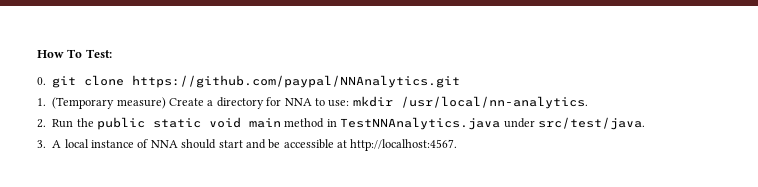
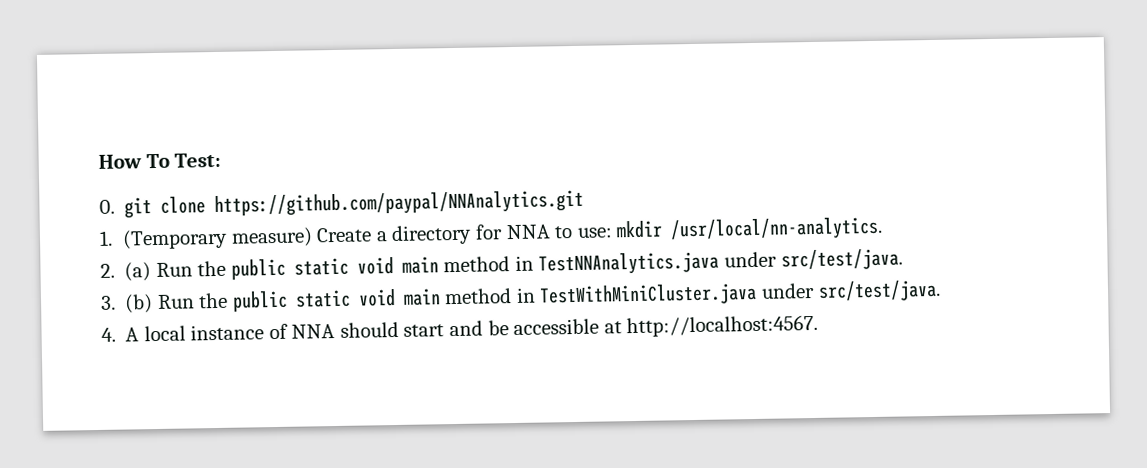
- 2. Run the public static void main method in TestNNAnalytics.java under src/test/java.
+ 2. (a) Run the public static void main method in TestNNAnalytics.java under src/test/java.
- 3. A local instance of NNA should start and be accessible at http://localhost:4567.
+ 3. (b) Run the public static void main method in TestWithMiniCluster.java under src/test/java.
+ 4. A local instance of NNA should start and be accessible at http://localhost:4567.

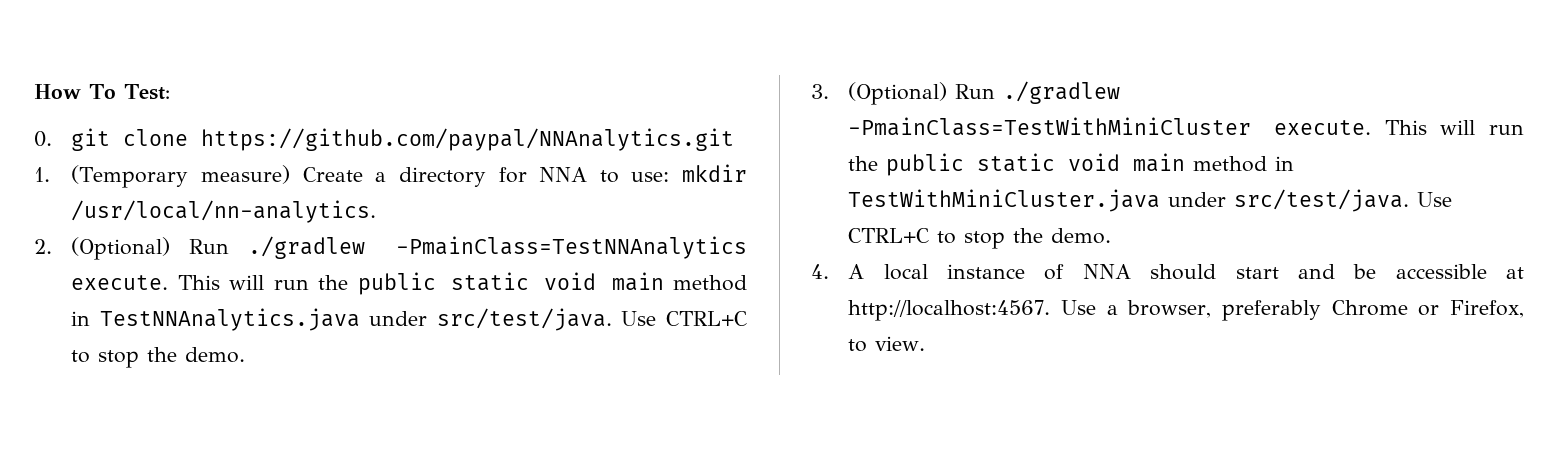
- 2. (a) Run the public static void main method in TestNNAnalytics.java under src/test/java.
- 3. (b) Run the public static void main method in TestWithMiniCluster.java under src/test/java.
+ 2. (Optional) Run ./gradlew -PmainClass=TestNNAnalytics execute. This will run the public static void main method in TestNNAnalytics.java under src/test/java. Use CTRL+C to stop the demo.
+ 3. (Optional) Run ./gradlew -PmainClass=TestWithMiniCluster execute. This will run the public static void main method in TestWithMiniCluster.java under src/test/java. Use CTRL+C to stop the demo.
+ Use a browser, preferably Chrome or Firefox, to view.

